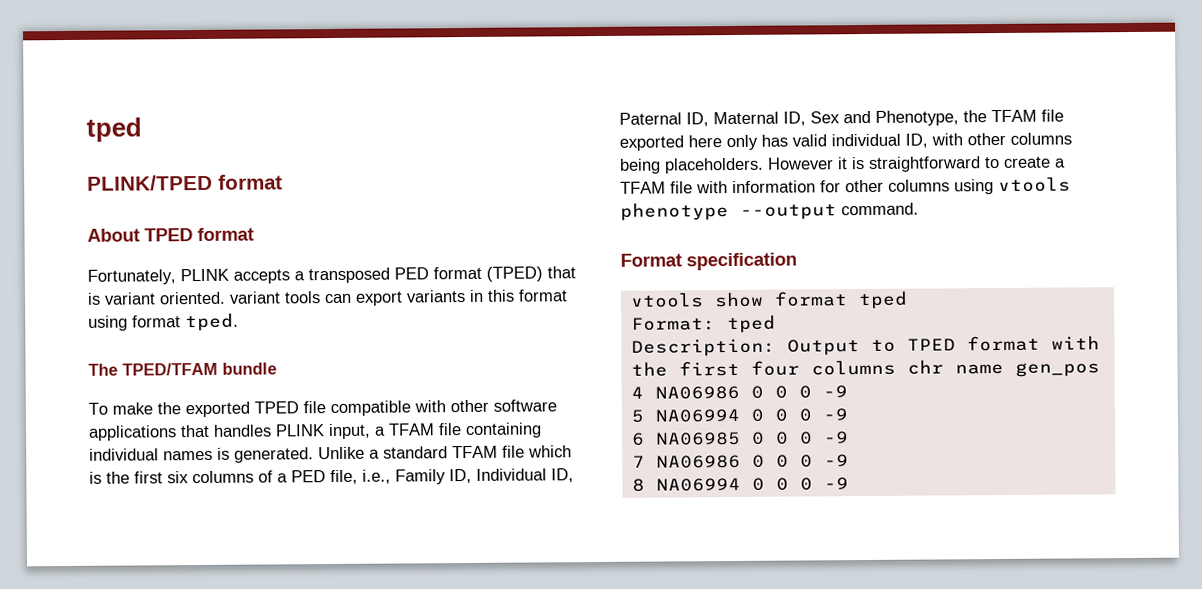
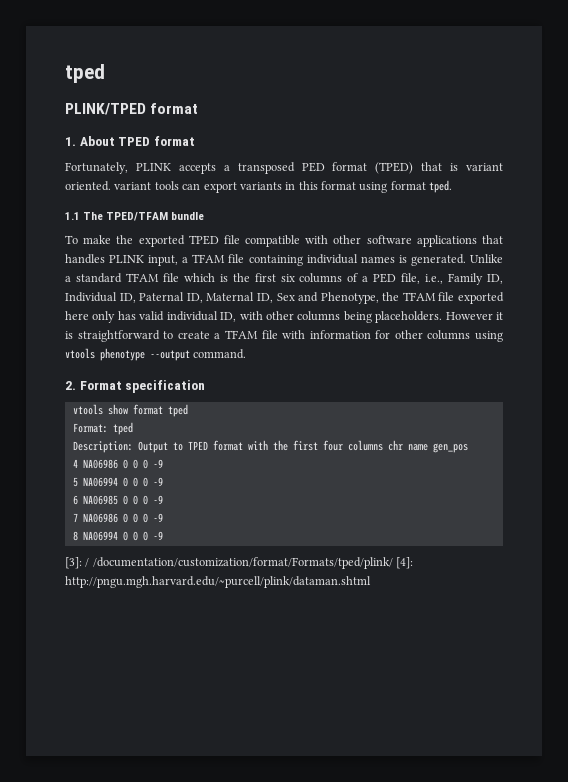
- About TPED format
+ 1. About TPED format
- The TPED/TFAM bundle
+ 1.1 The TPED/TFAM bundle
- Format specification
+ 2. Format specification
+ [3]: / /documentation/customization/format/Formats/tped/plink/ [4]: http://pngu.mgh.harvard.edu/~purcell/plink/dataman.shtml

